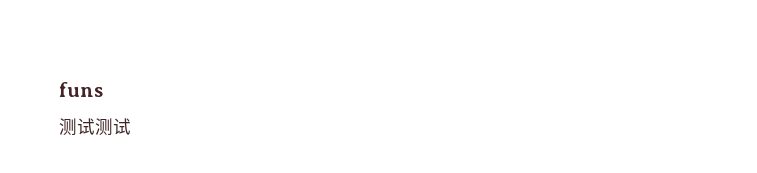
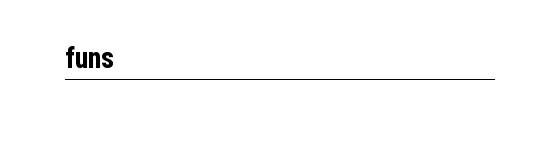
- 测试测试

